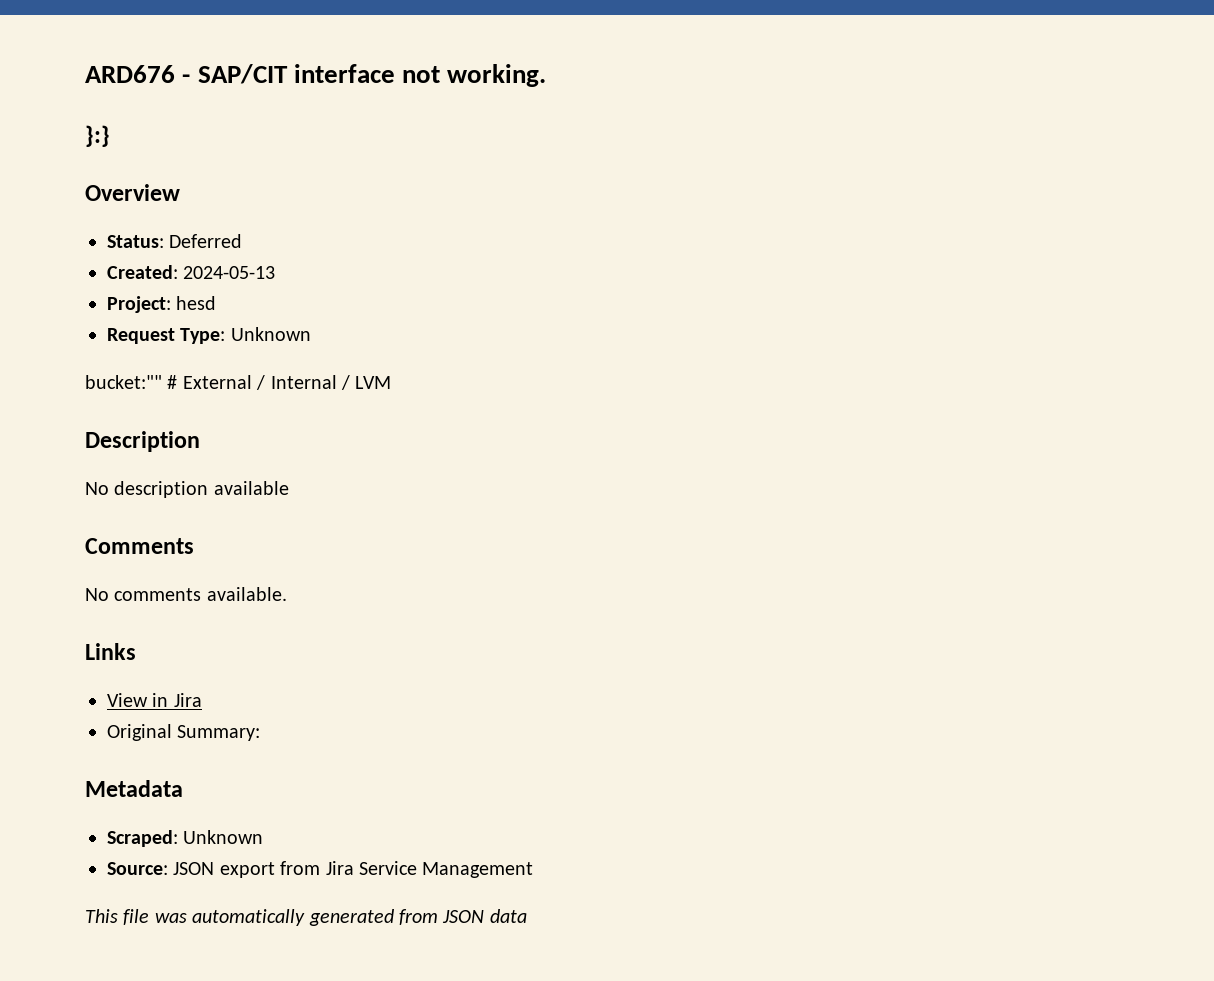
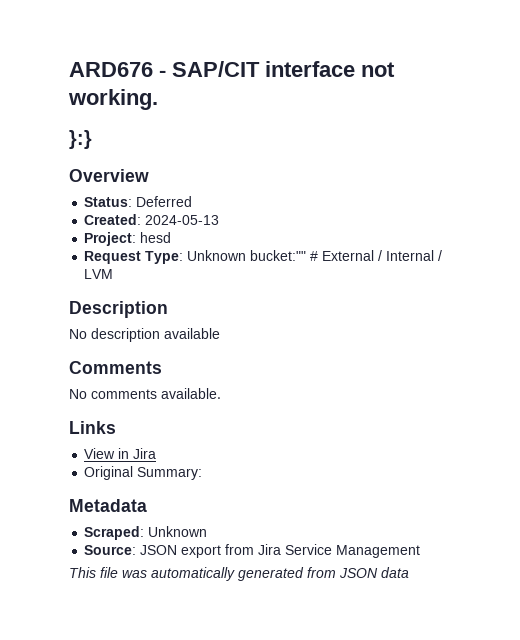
- Request Type: Unknown
- bucket:"" # External / Internal / LVM
+ Request Type: Unknown bucket:"" # External / Internal / LVM

